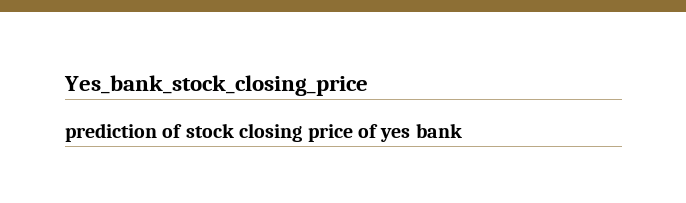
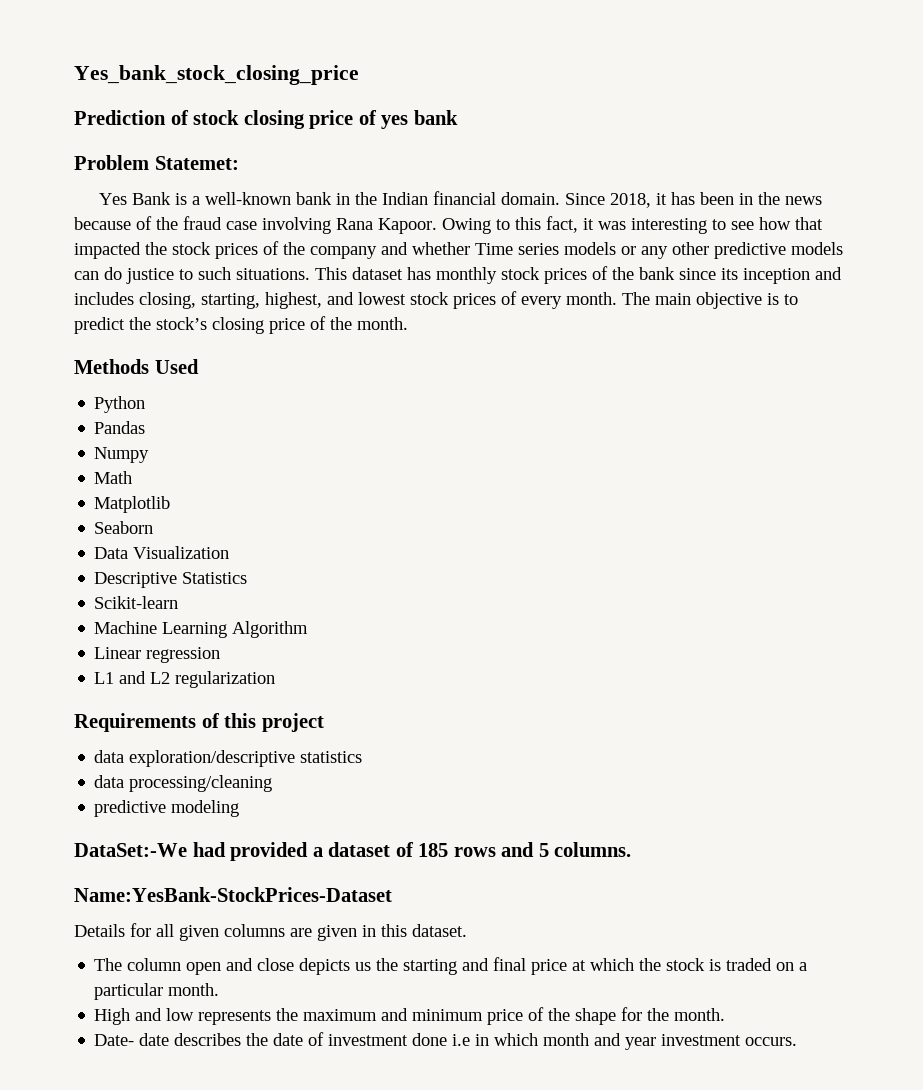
- prediction of stock closing price of yes bank
+ Prediction of stock closing price of yes bank
+ Problem Statemet:
+ Yes Bank is a well-known bank in the Indian financial domain. Since 2018, it has been in the news because of the fraud case involving Rana Kapoor. Owing to this fact, it was interesting to see how that impacted the stock prices of the company and whether Time series models or any other predictive models can do justice to such situations. This dataset has monthly stock prices of the bank since its inception and includes closing, starting, highest, and lowest stock prices of every month. The main objective is to predict the stock’s closing price of the month.
+ Methods Used
+ Python
+ Pandas
+ Numpy
+ Math
+ Matplotlib
+ Seaborn
+ Data Visualization
+ Descriptive Statistics
+ Scikit-learn
+ Machine Learning Algorithm
+ Linear regression
+ L1 and L2 regularization
+ Requirements of this project
+ data exploration/descriptive statistics
+ data processing/cleaning
+ predictive modeling
+ DataSet:-We had provided a dataset of 185 rows and 5 columns.
+ Name:YesBank-StockPrices-Dataset
+ Details for all given columns are given in this dataset.
+ The column open and close depicts us the starting and final price at which the stock is traded on a particular month.
+ High and low represents the maximum and minimum price of the shape for the month.
+ Date- date describes the date of investment done i.e in which month and year investment occurs.

